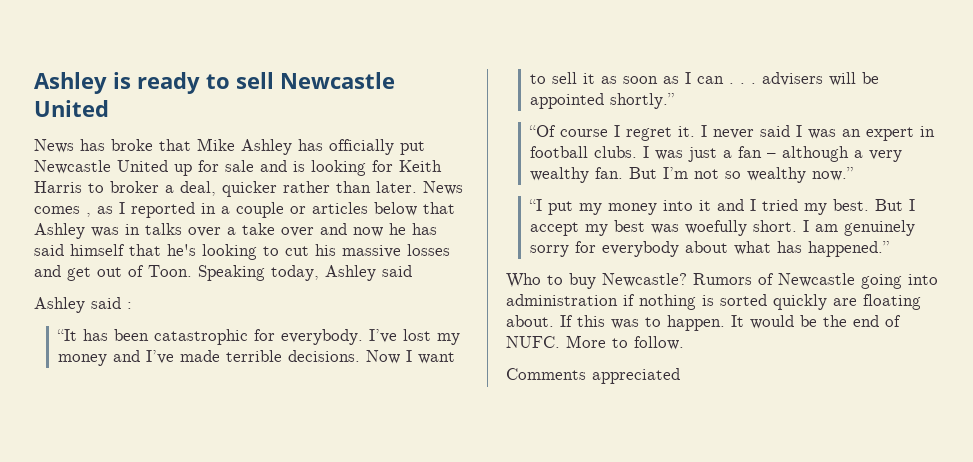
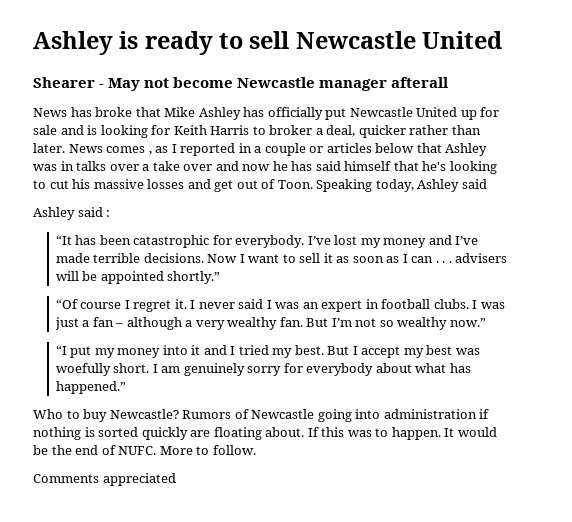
+ Shearer - May not become Newcastle manager afterall

